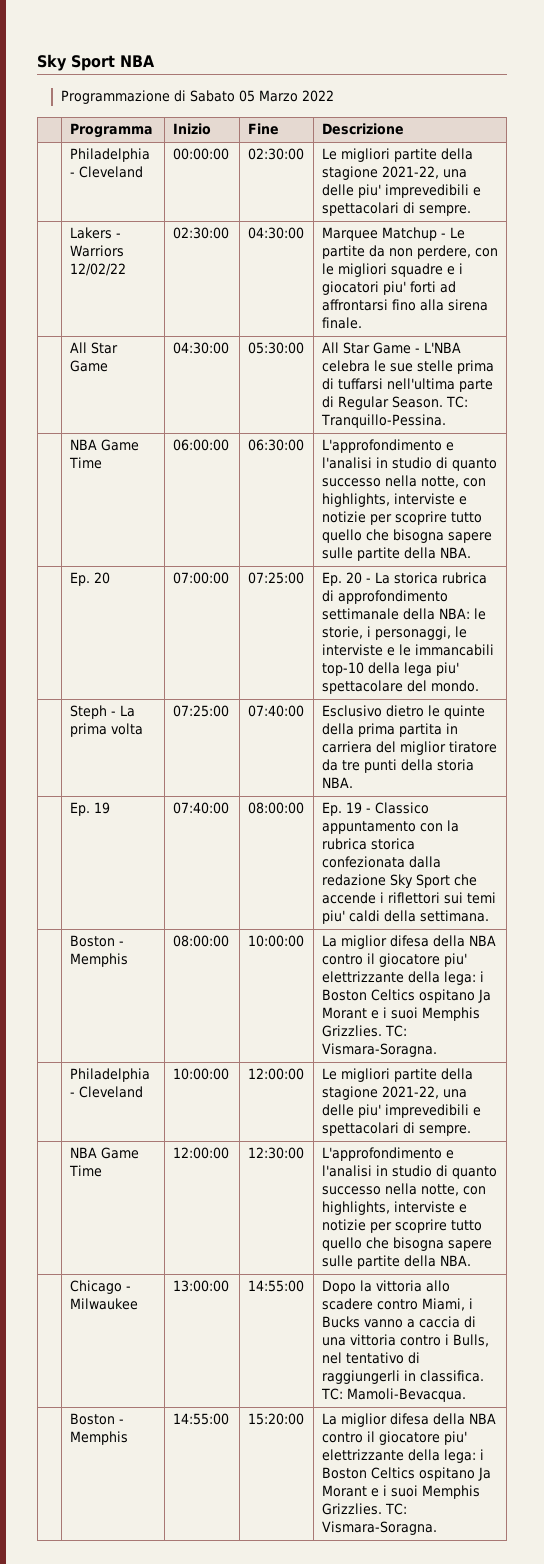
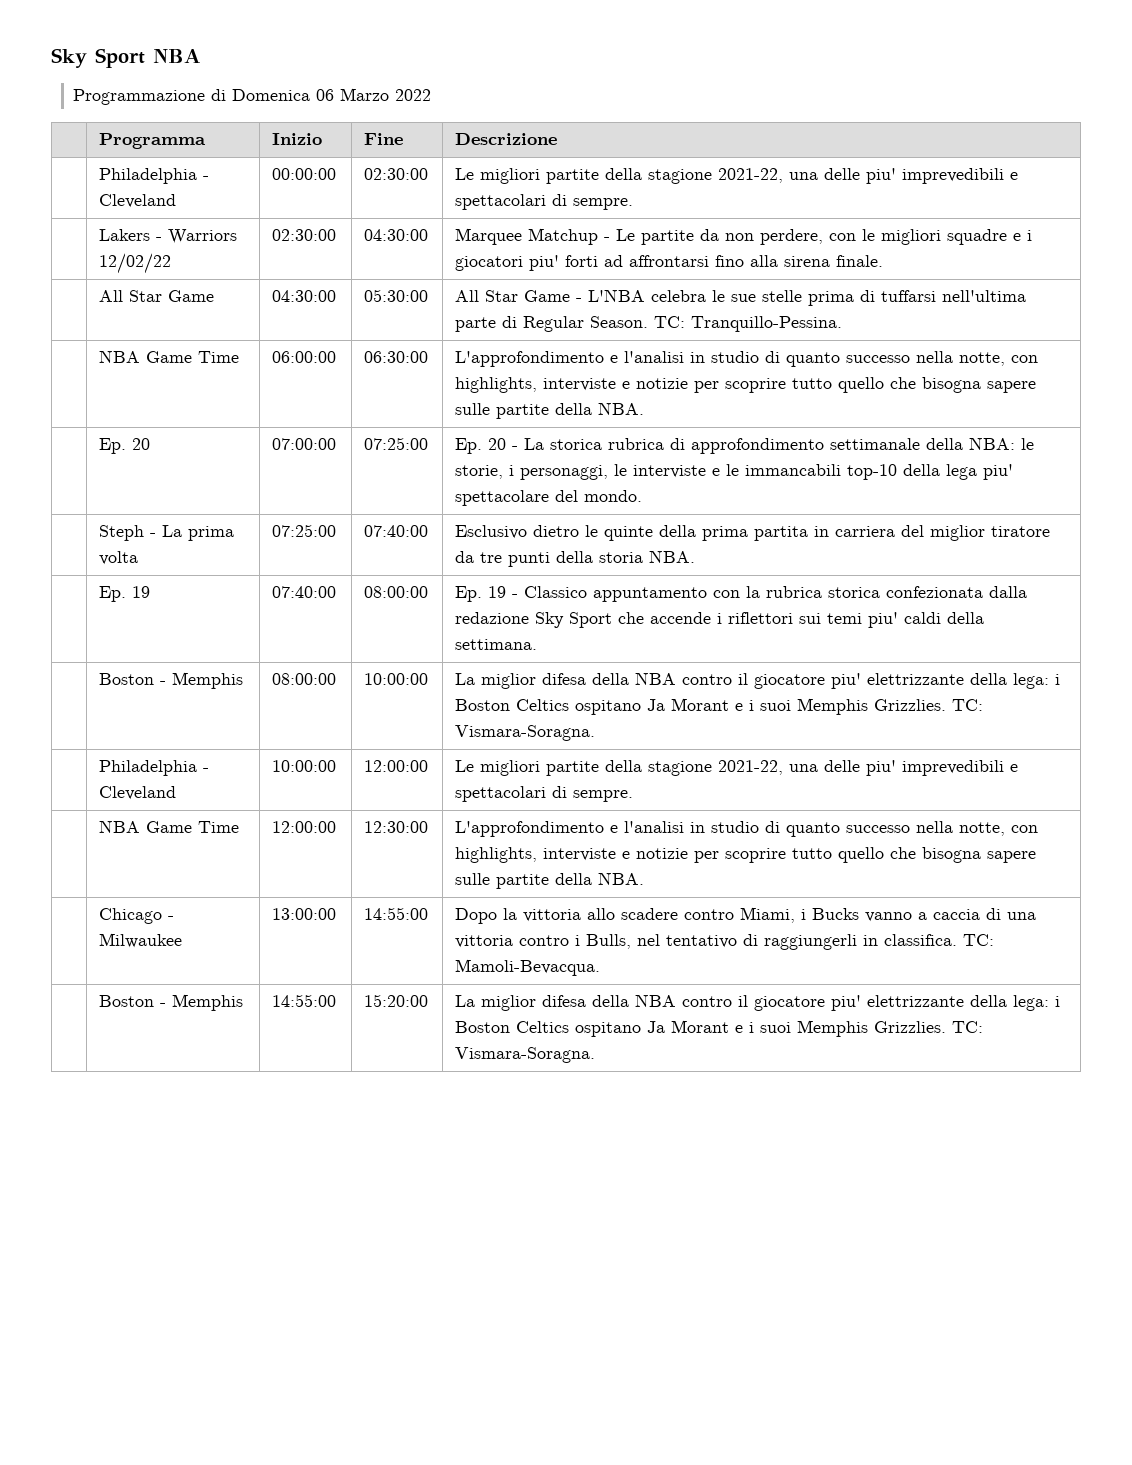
- Programmazione di Sabato 05 Marzo 2022
+ Programmazione di Domenica 06 Marzo 2022

